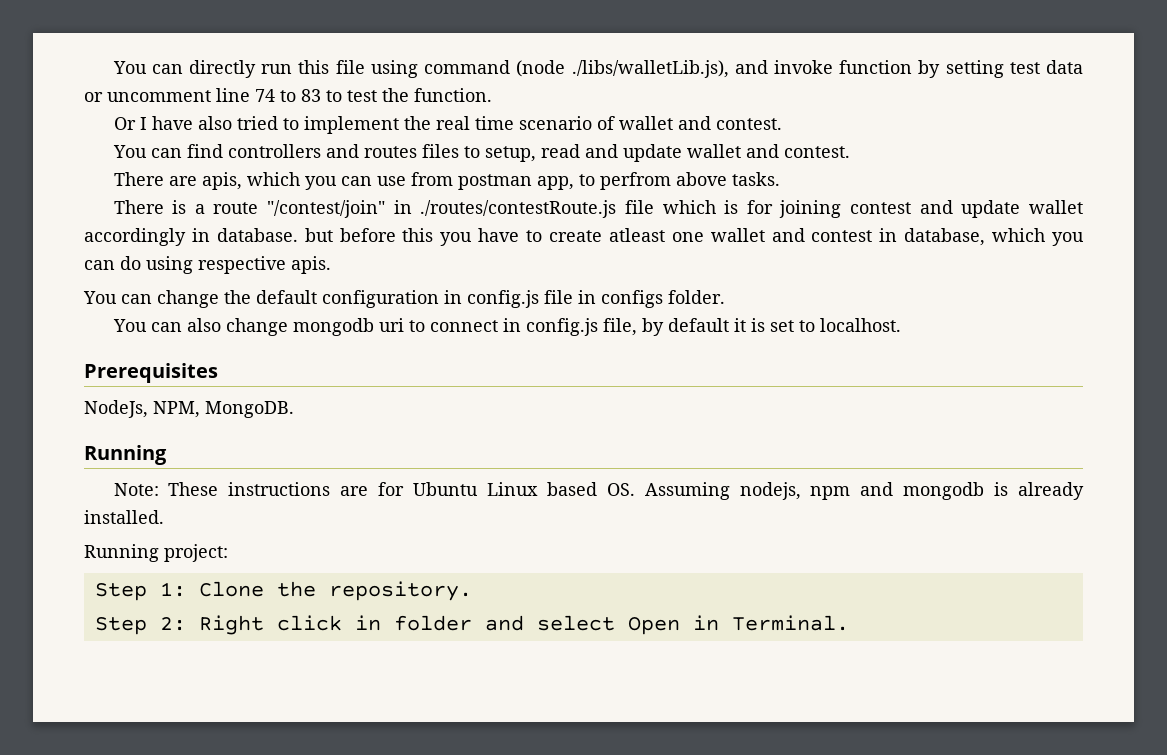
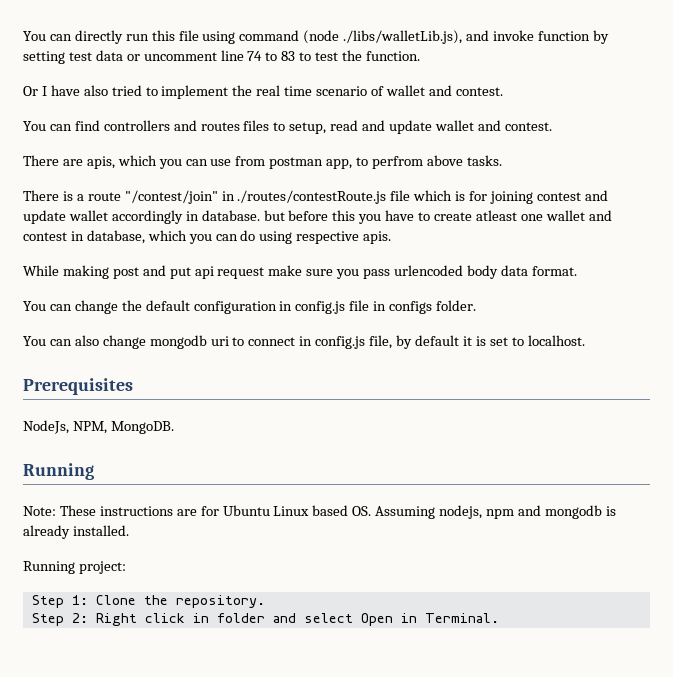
+ While making post and put api request make sure you pass urlencoded body data format.

